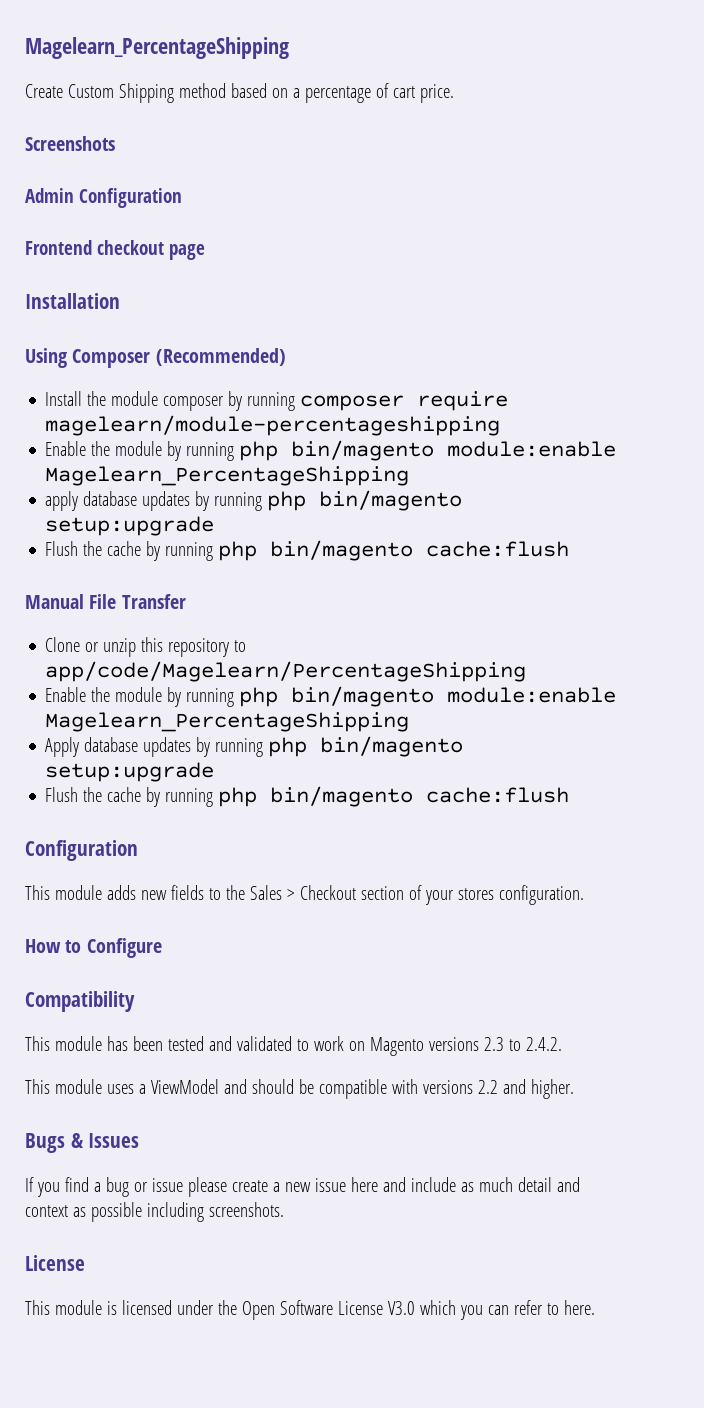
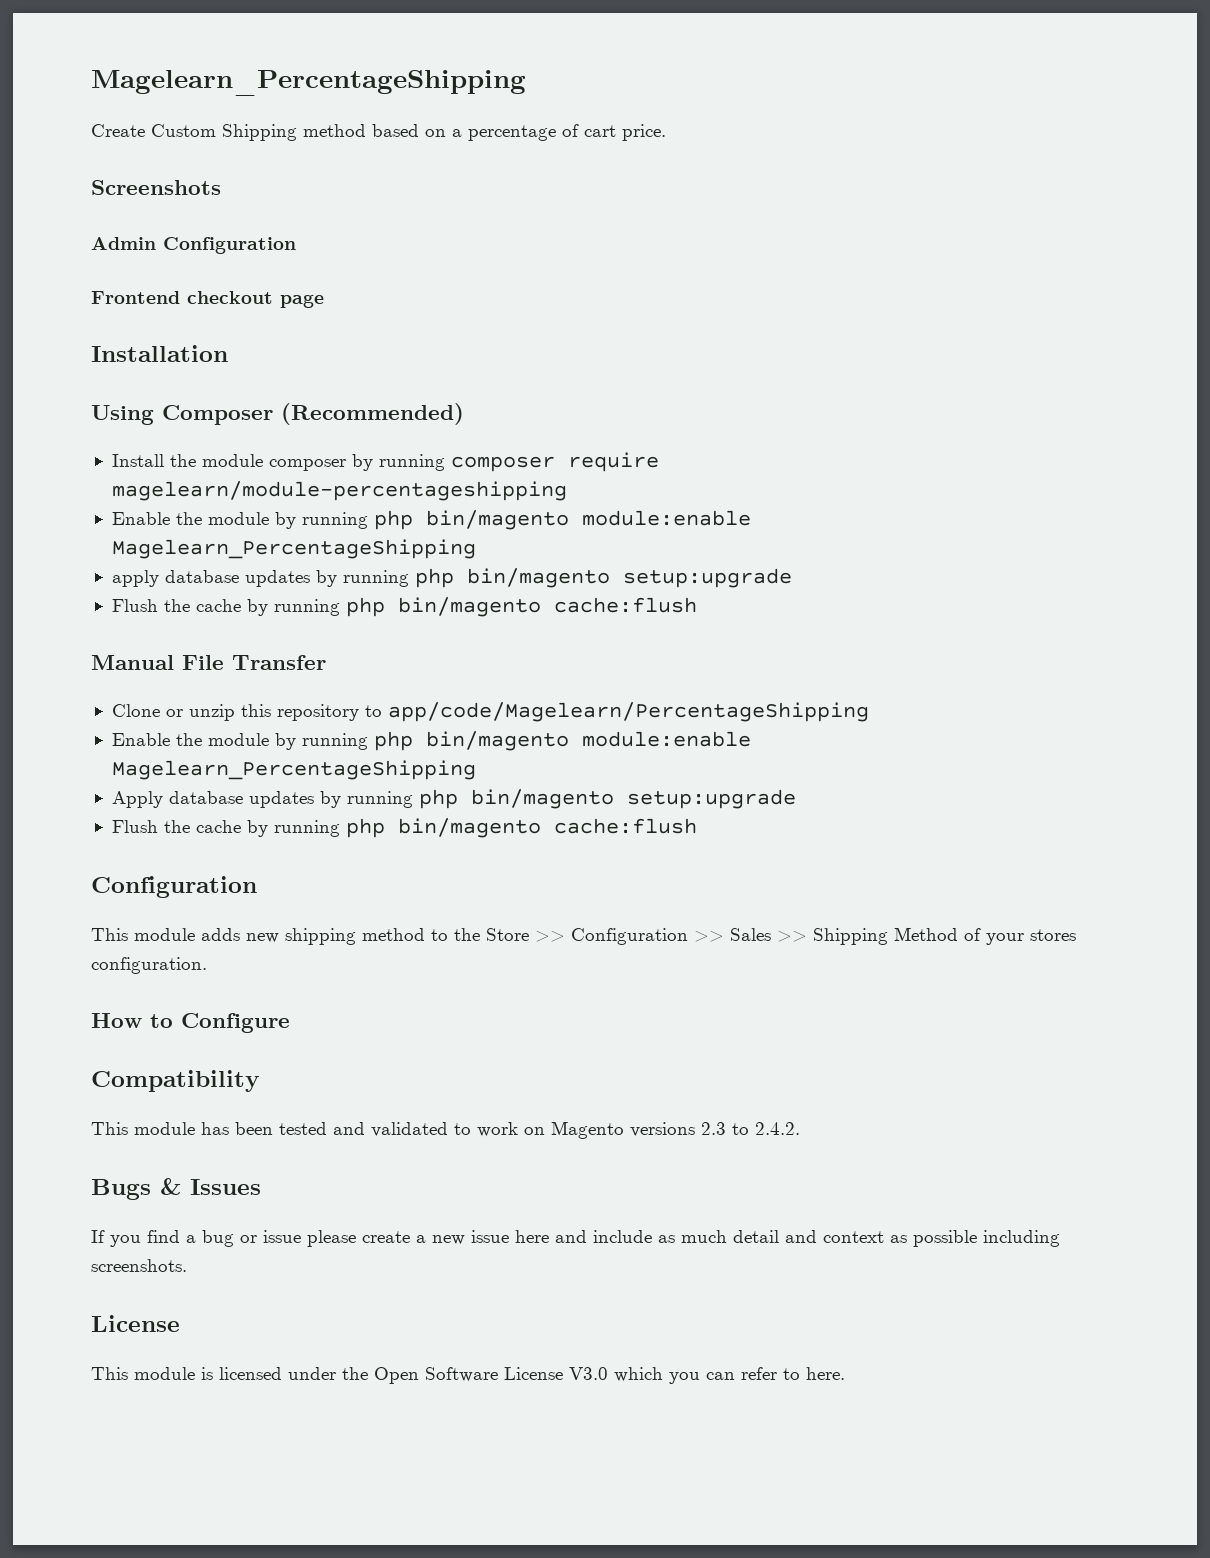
- This module adds new fields to the Sales > Checkout section of your stores configuration.
+ This module adds new shipping method to the Store >> Configuration >> Sales >> Shipping Method of your stores configuration.
- This module uses a ViewModel and should be compatible with versions 2.2 and higher.

